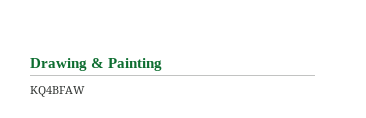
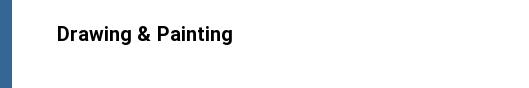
- KQ4BFAW

